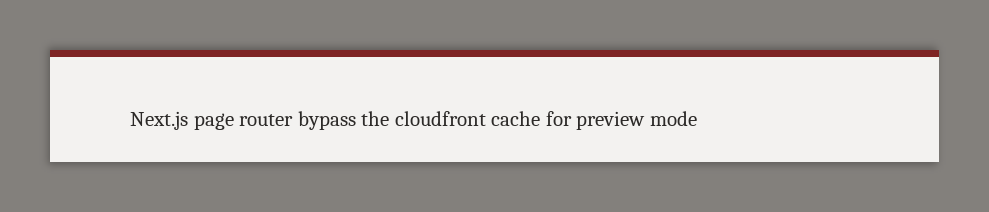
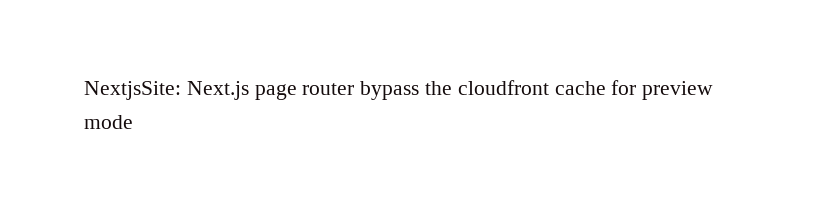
- Next.js page router bypass the cloudfront cache for preview mode
+ NextjsSite: Next.js page router bypass the cloudfront cache for preview mode

